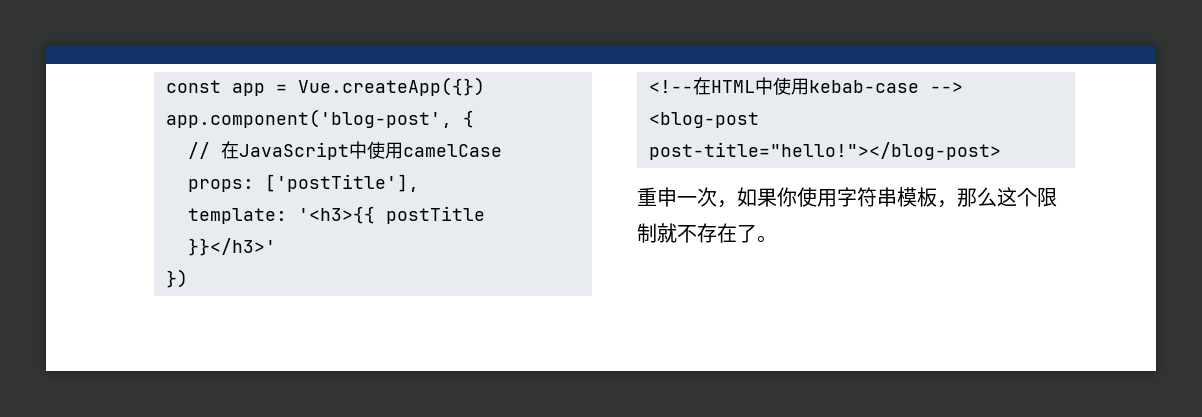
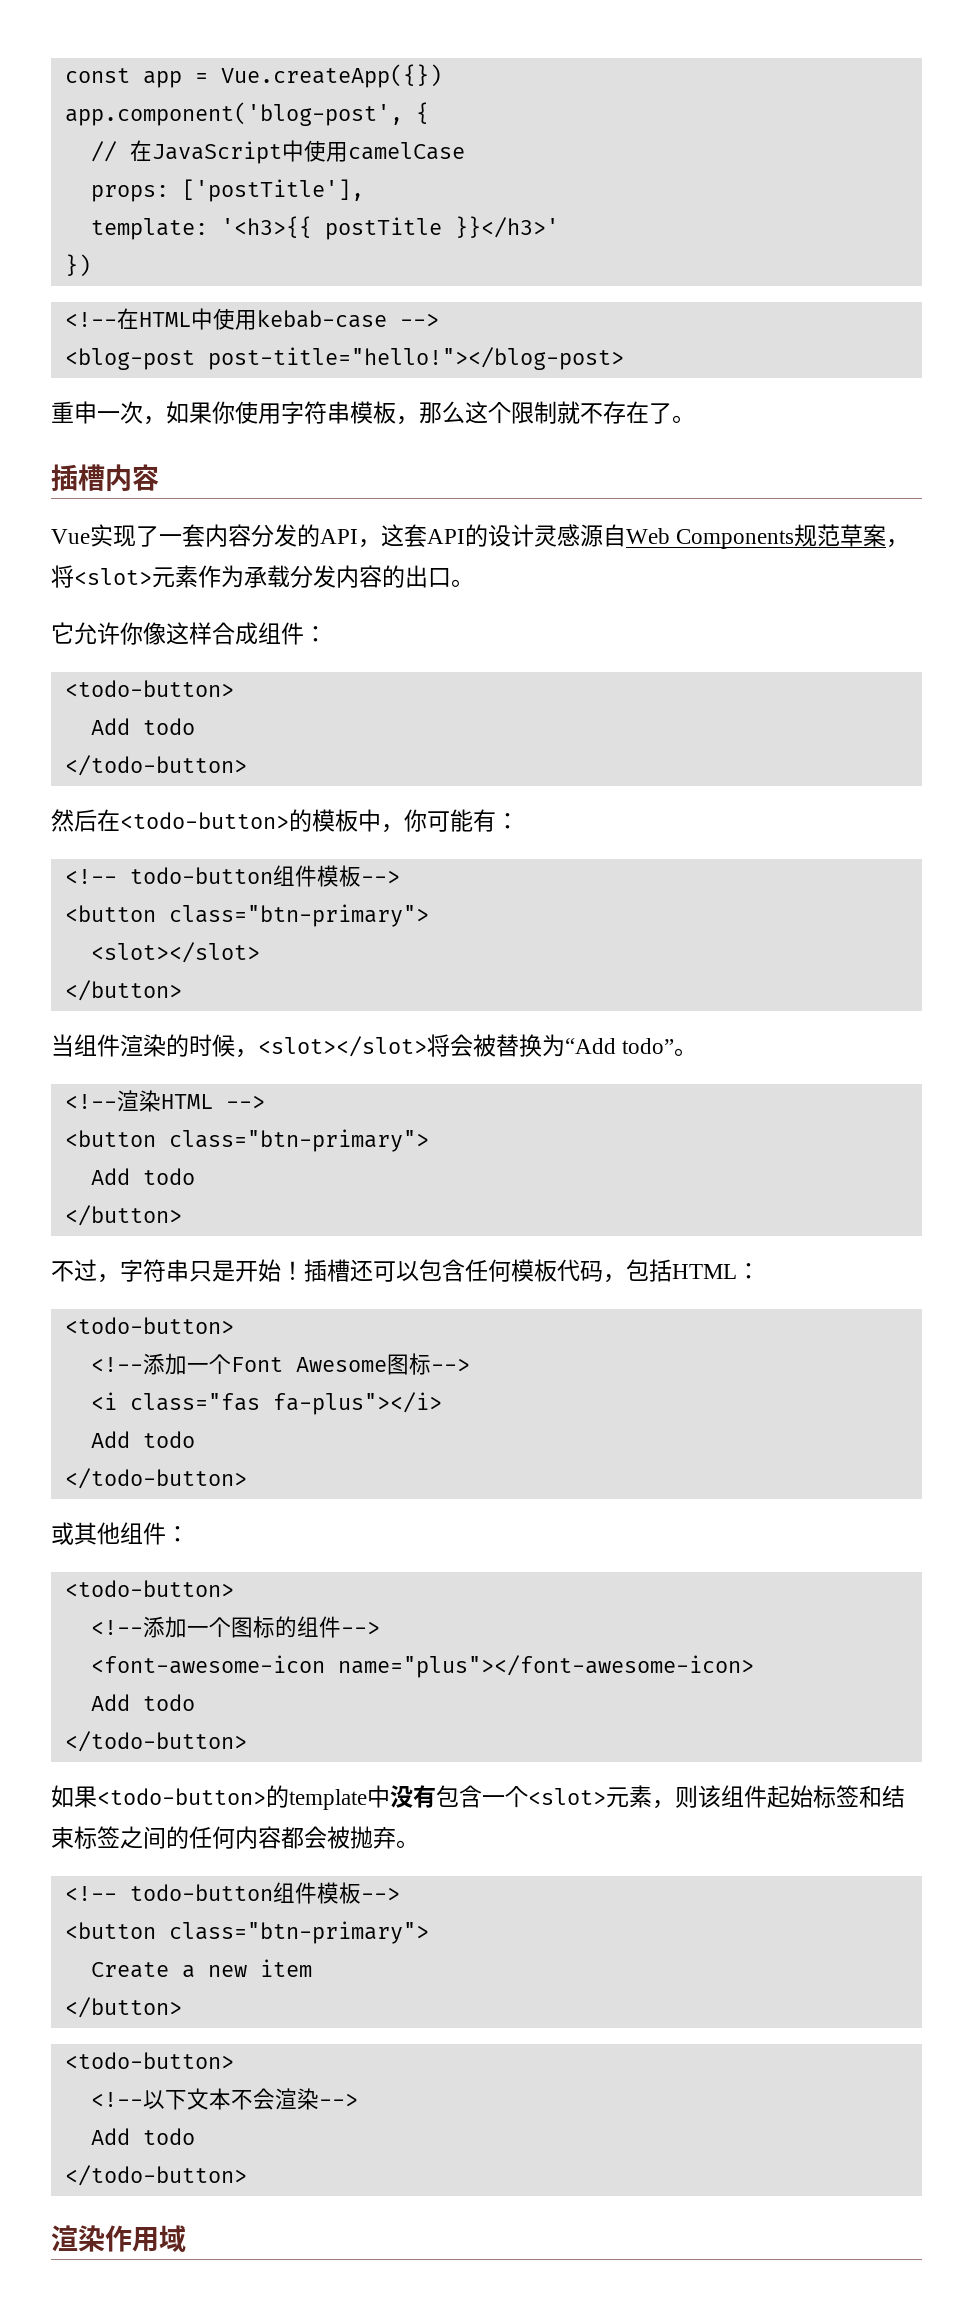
+ 插槽内容
+ Vue实现了一套内容分发的API，这套API的设计灵感源自Web Components规范草案，将<slot>元素作为承载分发内容的出口。
+ 它允许你像这样合成组件：
+ <todo-button>
+ Add todo
+ </todo-button>
+ 然后在<todo-button>的模板中，你可能有：
+ <!-- todo-button组件模板-->
+ <button class="btn-primary">
+ <slot></slot>
+ </button>
+ 当组件渲染的时候，<slot></slot>将会被替换为“Add todo”。
+ <!--渲染HTML -->
+ <button class="btn-primary">
+ Add todo
+ </button>
+ 不过，字符串只是开始！插槽还可以包含任何模板代码，包括HTML：
+ <todo-button>
+ <!--添加一个Font Awesome图标-->
+ <i class="fas fa-plus"></i>
+ Add todo
+ </todo-button>
+ 或其他组件：
+ <todo-button>
+ <!--添加一个图标的组件-->
+ <font-awesome-icon name="plus"></font-awesome-icon>
+ Add todo
+ </todo-button>
+ 如果<todo-button>的template中没有包含一个<slot>元素，则该组件起始标签和结束标签之间的任何内容都会被抛弃。
+ <!-- todo-button组件模板-->
+ <button class="btn-primary">
+ Create a new item
+ </button>
+ <todo-button>
+ <!--以下文本不会渲染-->
+ Add todo
+ </todo-button>
+ 渲染作用域

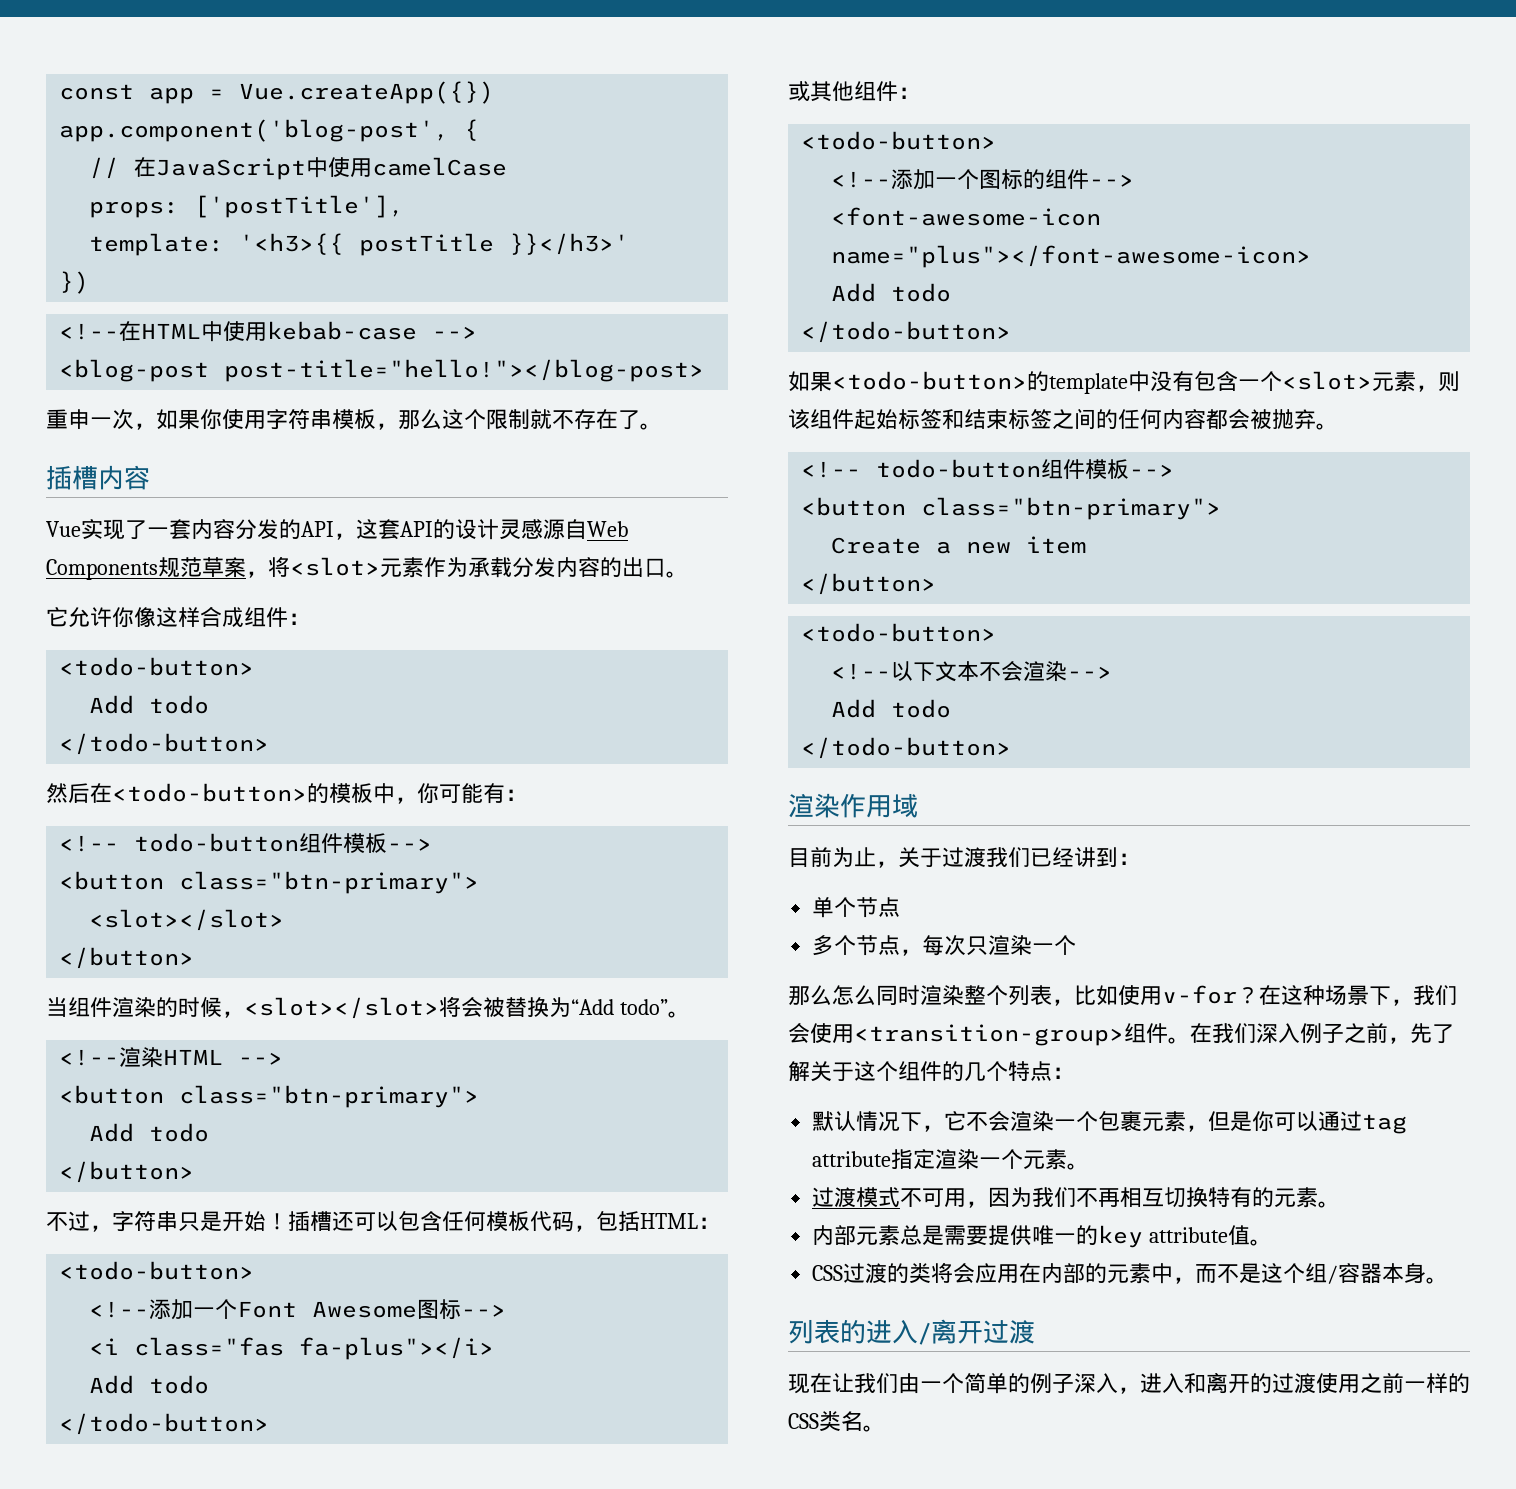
+ 目前为止，关于过渡我们已经讲到：
+ 单个节点
+ 多个节点，每次只渲染一个
+ 那么怎么同时渲染整个列表，比如使用v-for？在这种场景下，我们会使用<transition-group>组件。在我们深入例子之前，先了解关于这个组件的几个特点：
+ 默认情况下，它不会渲染一个包裹元素，但是你可以通过tag attribute指定渲染一个元素。
+ 过渡模式不可用，因为我们不再相互切换特有的元素。
+ 内部元素总是需要提供唯一的key attribute值。
+ CSS过渡的类将会应用在内部的元素中，而不是这个组/容器本身。
+ 列表的进入/离开过渡
+ 现在让我们由一个简单的例子深入，进入和离开的过渡使用之前一样的CSS类名。

